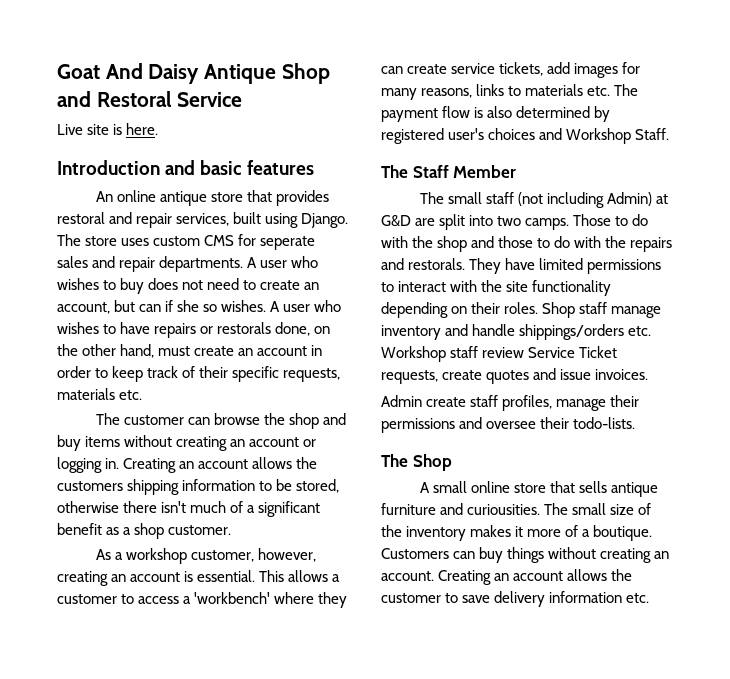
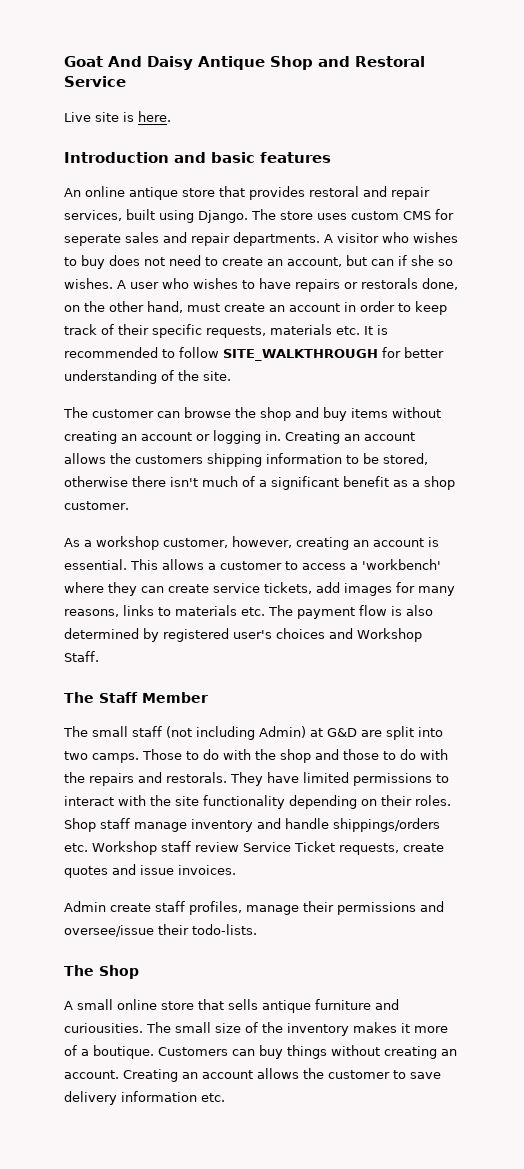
- A user who wishes to buy does not need to create an account, but can if she so wishes.
+ A visitor who wishes to buy does not need to create an account, but can if she so wishes.
- A user who wishes to have repairs or restorals done, on the other hand, must create an account in order to keep track of their specific requests, materials etc.
+ A user who wishes to have repairs or restorals done, on the other hand, must create an account in order to keep track of their specific requests, materials etc. It is recommended to follow SITE_WALKTHROUGH for better understanding of the site.
- Admin create staff profiles, manage their permissions and oversee their todo-lists.
+ Admin create staff profiles, manage their permissions and oversee/issue their todo-lists.

